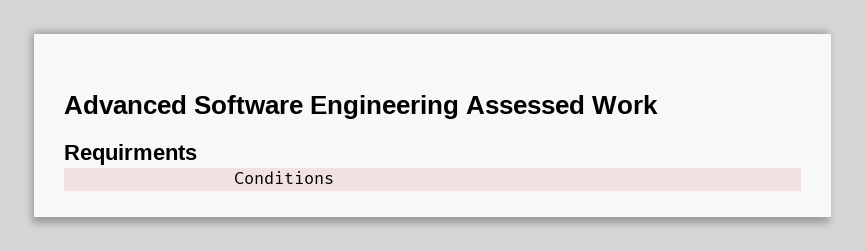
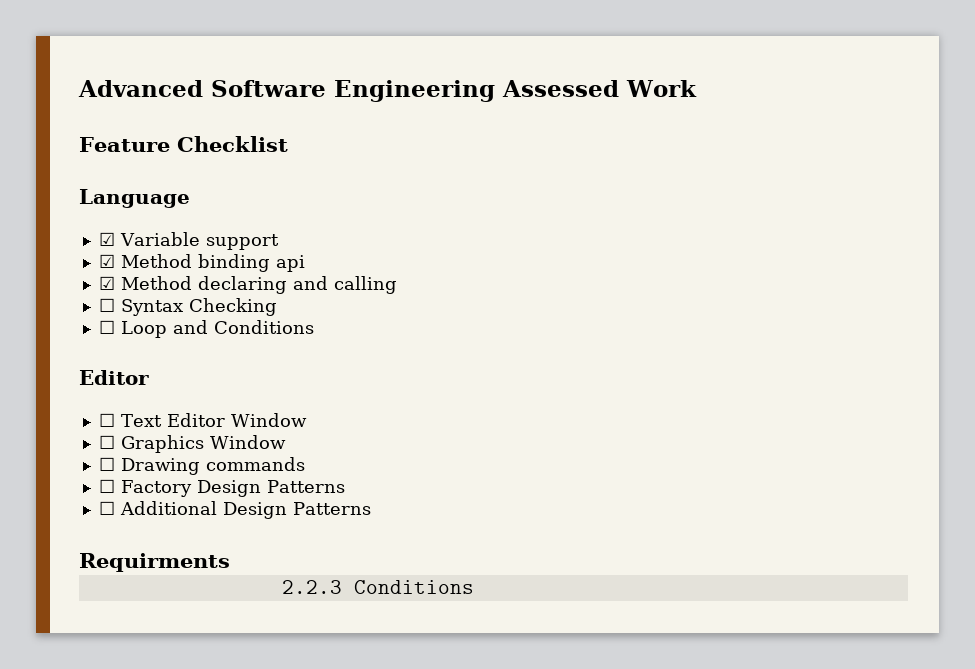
+ Feature Checklist
+ Language
+ ☑ Variable support
+ ☑ Method binding api
+ ☑ Method declaring and calling
+ ☐ Syntax Checking
+ ☐ Loop and Conditions
+ Editor
+ ☐ Text Editor Window
+ ☐ Graphics Window
+ ☐ Drawing commands
+ ☐ Factory Design Patterns
+ ☐ Additional Design Patterns
- Conditions
+ 2.2.3 Conditions

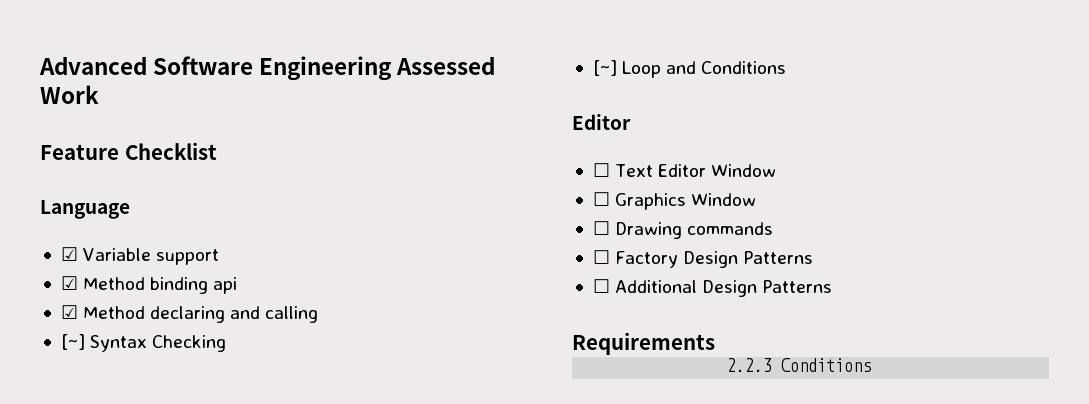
- ☐ Syntax Checking
+ [~] Syntax Checking
- ☐ Loop and Conditions
+ [~] Loop and Conditions
- Requirments
+ Requirements

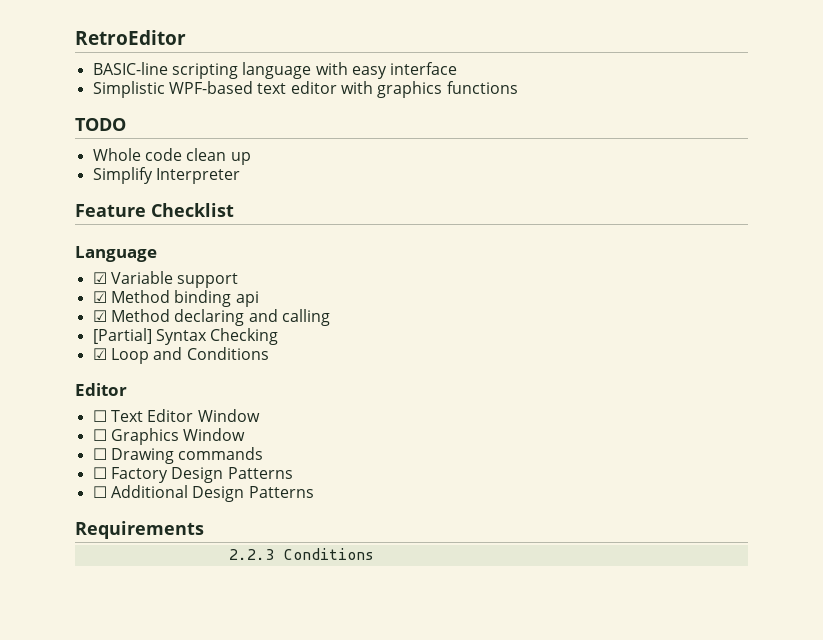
- Advanced Software Engineering Assessed Work
+ RetroEditor
+ BASIC-line scripting language with easy interface
+ Simplistic WPF-based text editor with graphics functions
+ TODO
+ Whole code clean up
+ Simplify Interpreter
- [~] Syntax Checking
+ [Partial] Syntax Checking
- [~] Loop and Conditions
+ ☑ Loop and Conditions

